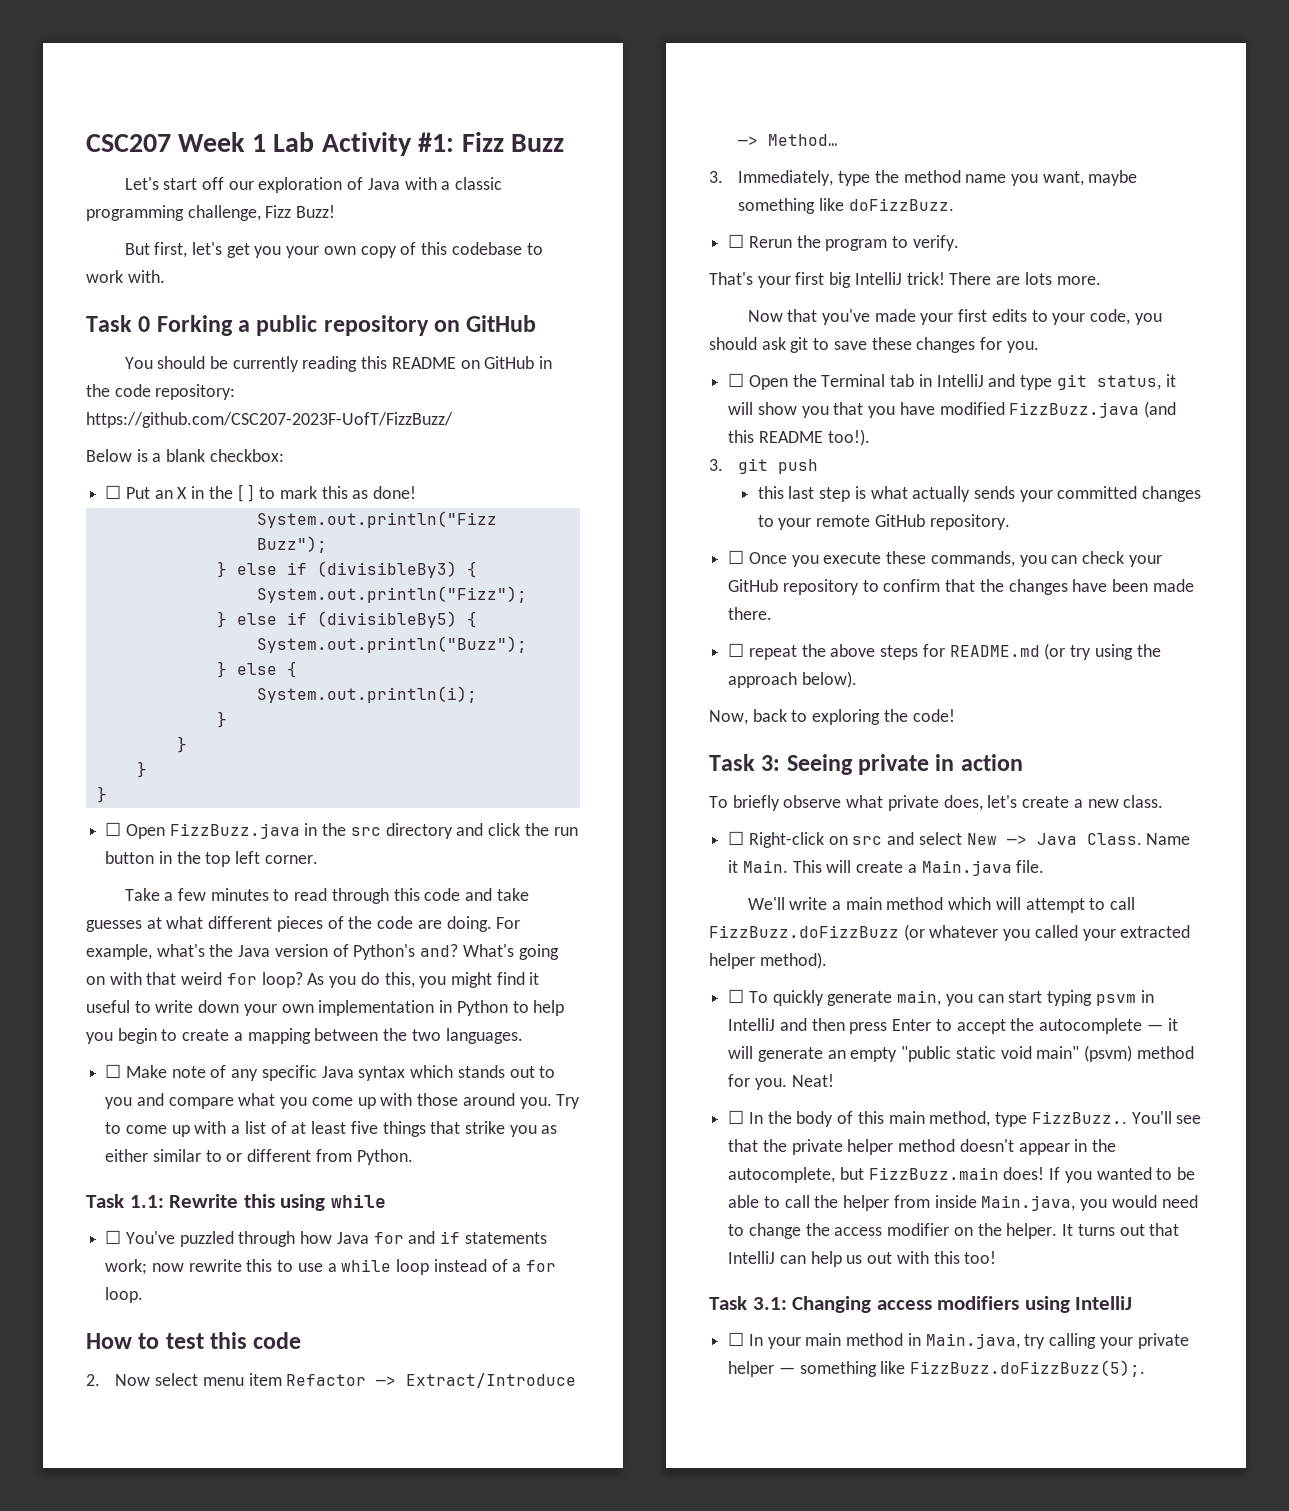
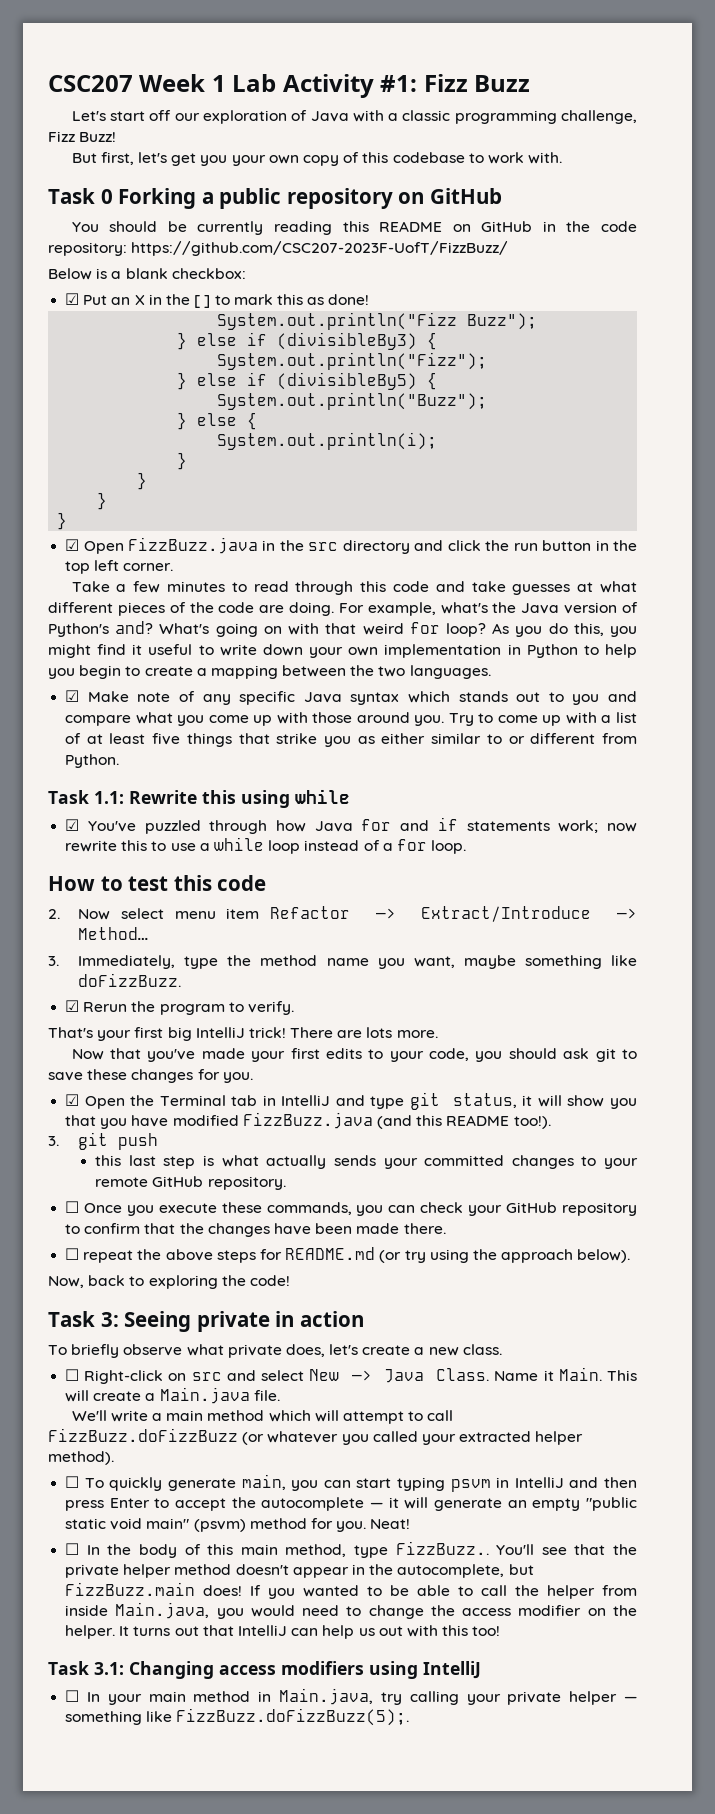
- ☐ Put an X in the [ ] to mark this as done!
+ ☑ Put an X in the [ ] to mark this as done!
- ☐ Open FizzBuzz.java in the src directory and click the run button in the top left corner.
+ ☑ Open FizzBuzz.java in the src directory and click the run button in the top left corner.
- ☐ Make note of any specific Java syntax which stands out to you and compare what you come up with those around you.
+ ☑ Make note of any specific Java syntax which stands out to you and compare what you come up with those around you.
- ☐ You've puzzled through how Java for and if statements work; now rewrite this to use a while loop instead of a for loop.
+ ☑ You've puzzled through how Java for and if statements work; now rewrite this to use a while loop instead of a for loop.
- ☐ Rerun the program to verify.
+ ☑ Rerun the program to verify.
- ☐ Open the Terminal tab in IntelliJ and type git status, it will show you that you have modified FizzBuzz.java (and this README too!).
+ ☑ Open the Terminal tab in IntelliJ and type git status, it will show you that you have modified FizzBuzz.java (and this README too!).

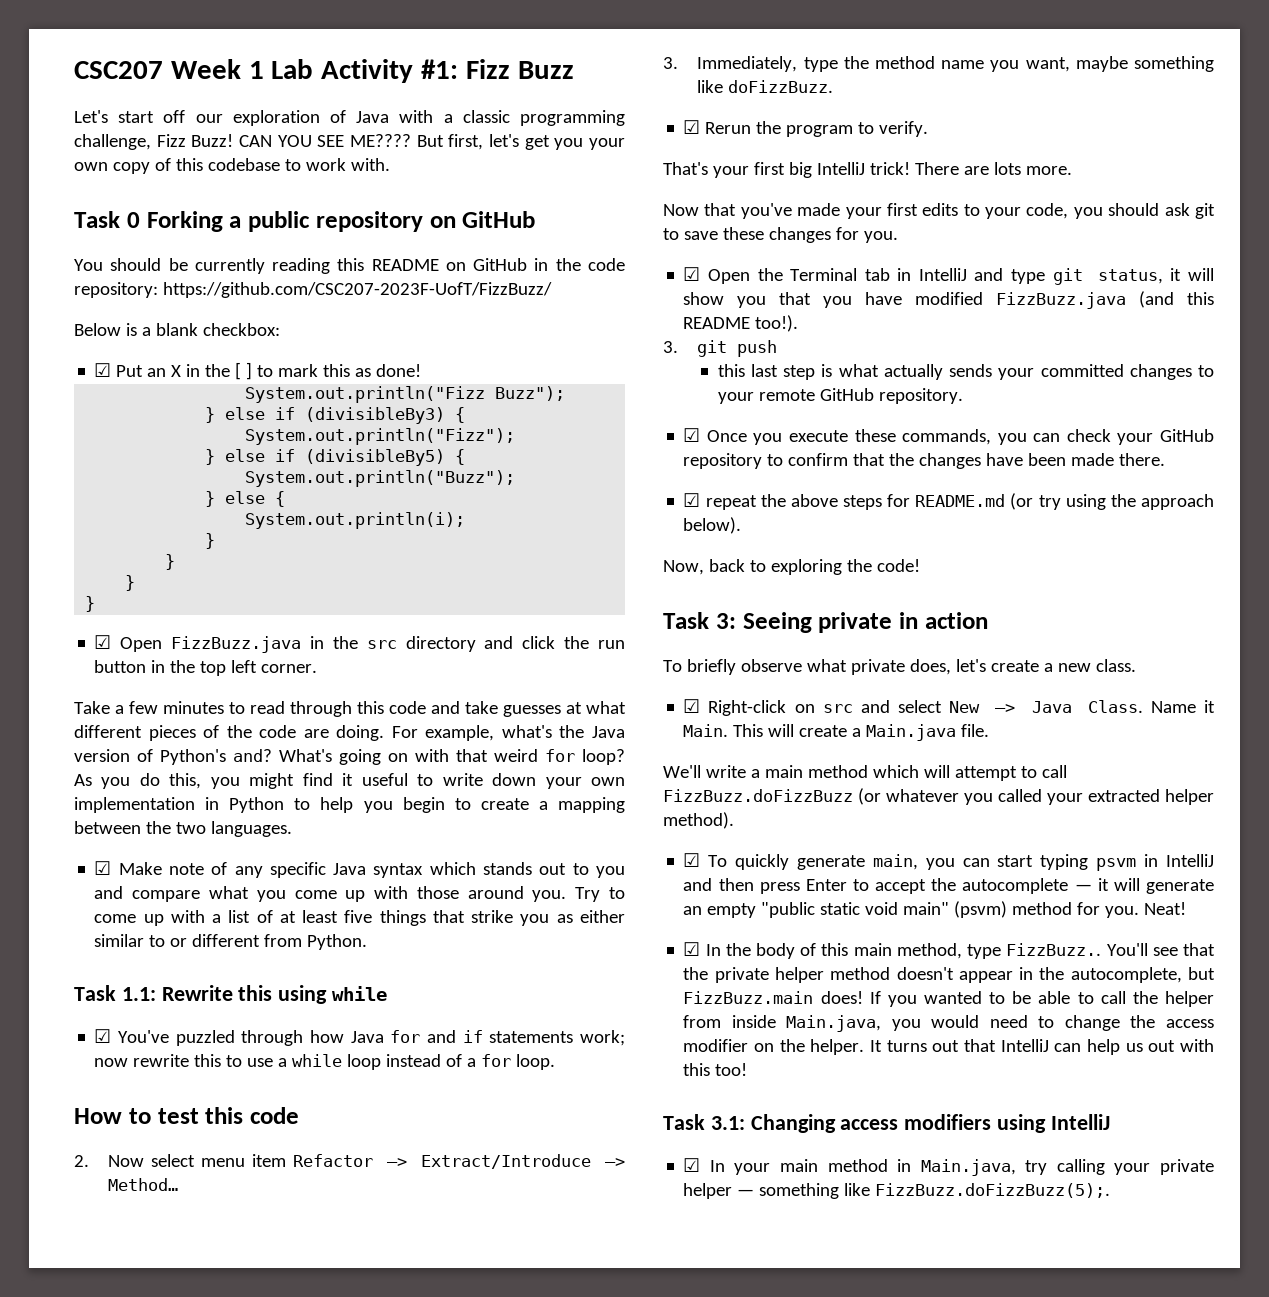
- Let's start off our exploration of Java with a classic programming challenge, Fizz Buzz!
- But first, let's get you your own copy of this codebase to work with.
+ Let's start off our exploration of Java with a classic programming challenge, Fizz Buzz! CAN YOU SEE ME???? But first, let's get you your own copy of this codebase to work with.
- ☐ Once you execute these commands, you can check your GitHub repository to confirm that the changes have been made there.
+ ☑ Once you execute these commands, you can check your GitHub repository to confirm that the changes have been made there.
- ☐ repeat the above steps for README.md (or try using the approach below).
+ ☑ repeat the above steps for README.md (or try using the approach below).
- ☐ Right-click on src and select New —> Java Class.
+ ☑ Right-click on src and select New —> Java Class.
- ☐ To quickly generate main, you can start typing psvm in IntelliJ and then press Enter to accept the autocomplete — it will generate an empty "public static void main" (psvm) method for you.
+ ☑ To quickly generate main, you can start typing psvm in IntelliJ and then press Enter to accept the autocomplete — it will generate an empty "public static void main" (psvm) method for you.
- ☐ In the body of this main method, type FizzBuzz..
+ ☑ In the body of this main method, type FizzBuzz..
- ☐ In your main method in Main.java, try calling your private helper — something like FizzBuzz.doFizzBuzz(5);.
+ ☑ In your main method in Main.java, try calling your private helper — something like FizzBuzz.doFizzBuzz(5);.

